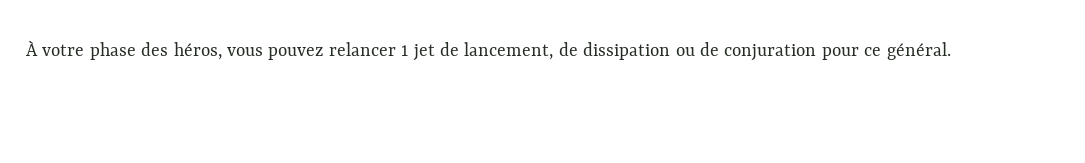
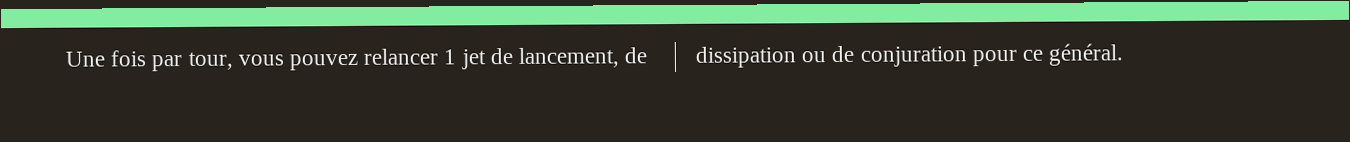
- À votre phase des héros, vous pouvez relancer 1 jet de lancement, de dissipation ou de conjuration pour ce général.
+ Une fois par tour, vous pouvez relancer 1 jet de lancement, de dissipation ou de conjuration pour ce général.

